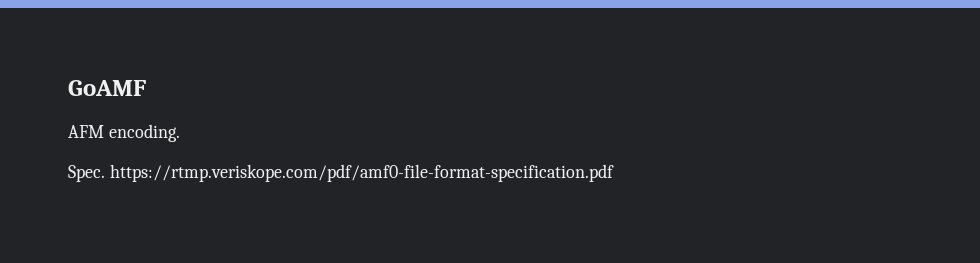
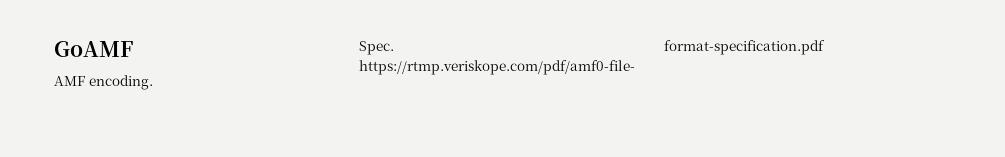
- AFM encoding.
+ AMF encoding.

